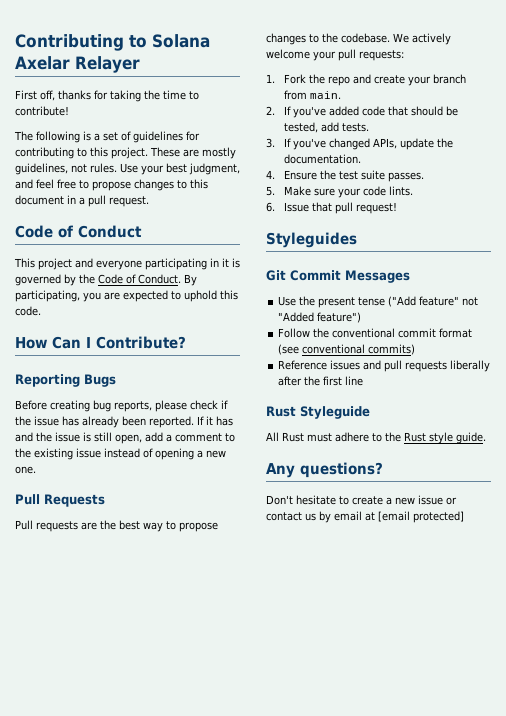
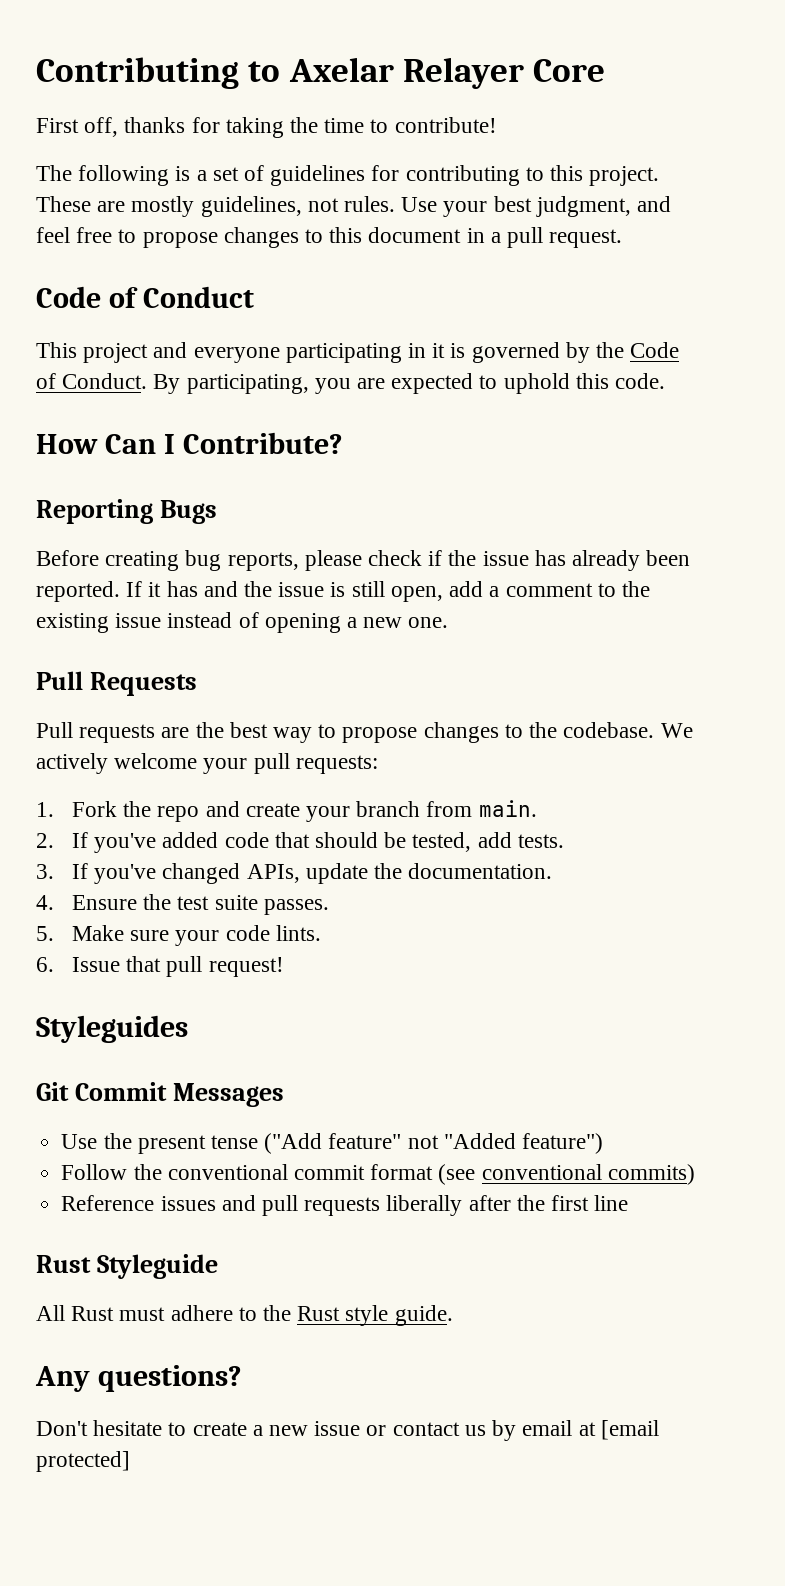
- Contributing to Solana Axelar Relayer
+ Contributing to Axelar Relayer Core

